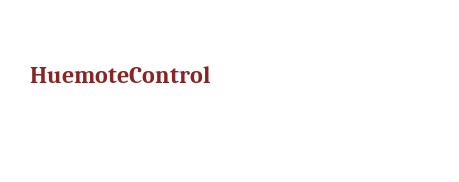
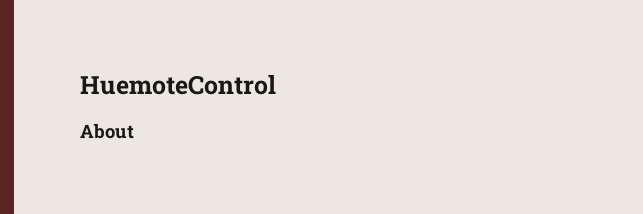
+ About

